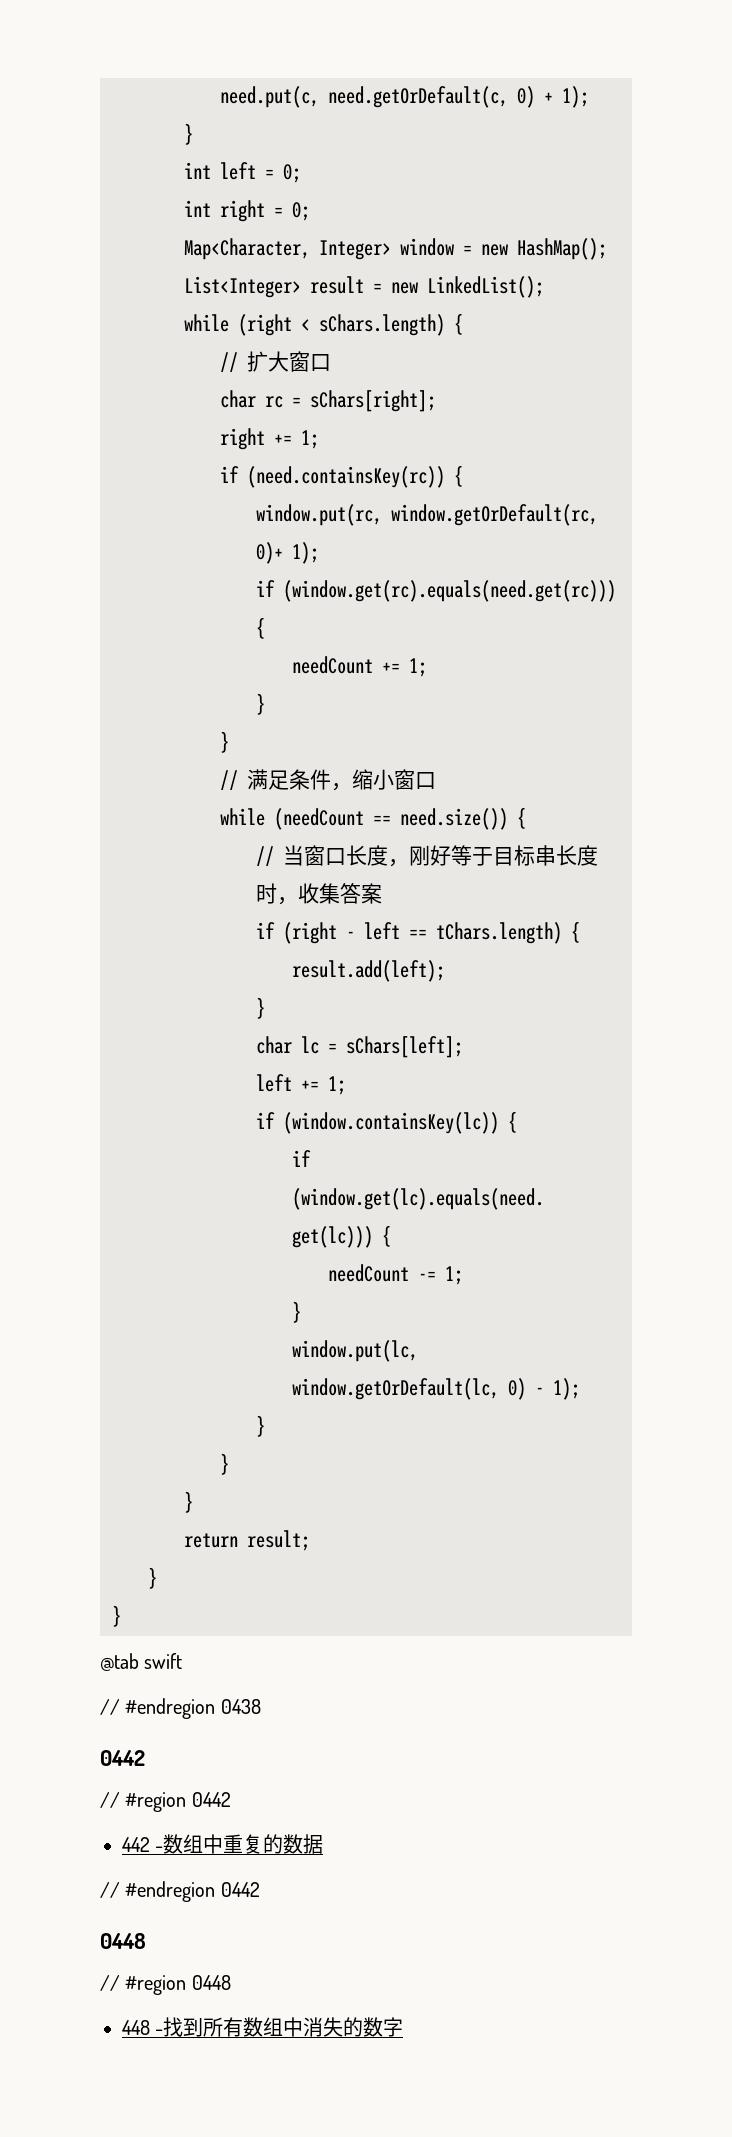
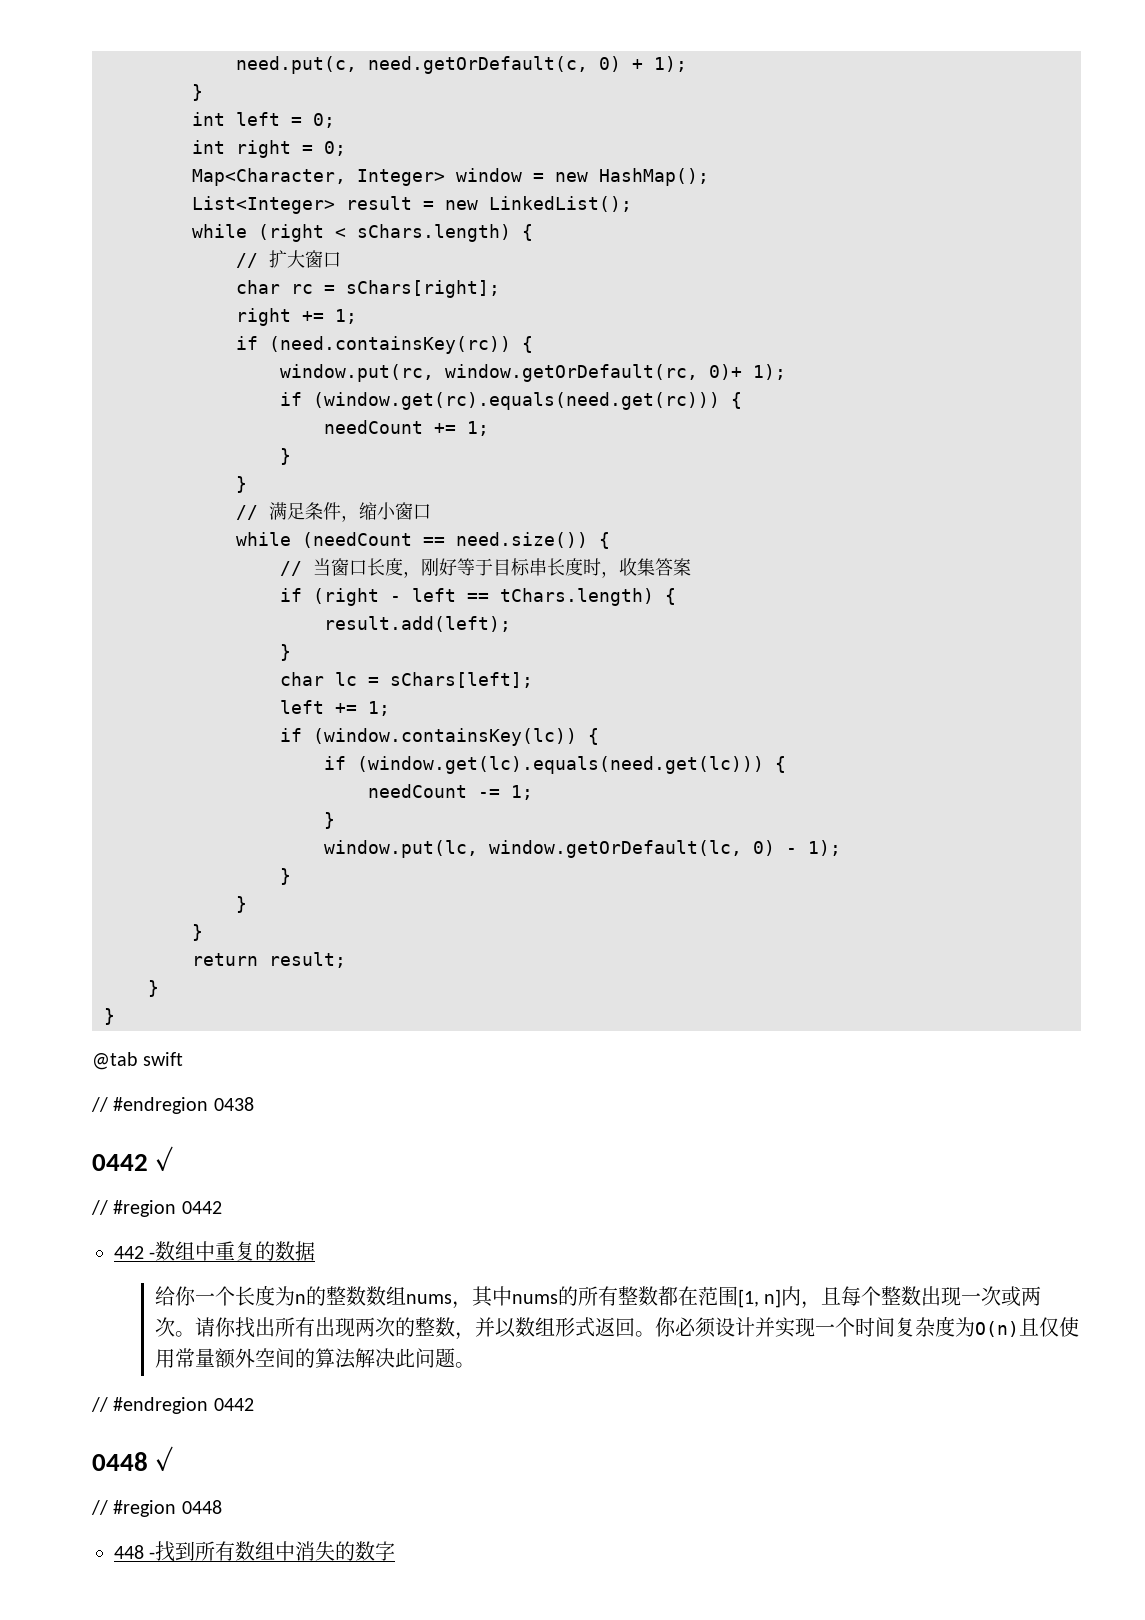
  // #endregion 0438
- 0442
+ 0442 ✓
+ 给你一个长度为n的整数数组nums，其中nums的所有整数都在范围[1, n]内，且每个整数出现一次或两次。请你找出所有出现两次的整数，并以数组形式返回。你必须设计并实现一个时间复杂度为O(n)且仅使用常量额外空间的算法解决此问题。
  // #endregion 0442
- 0448
+ 0448 ✓

